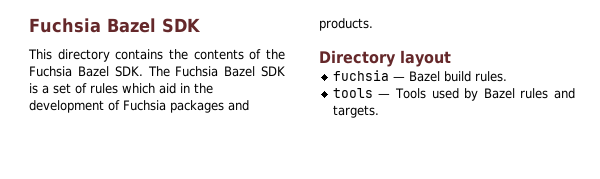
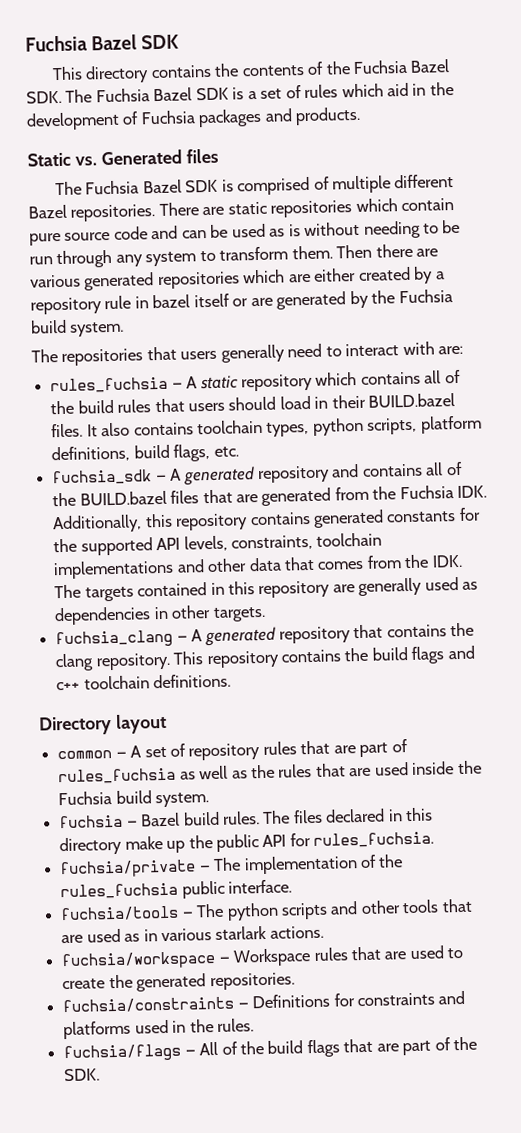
+ Static vs. Generated files
+ The Fuchsia Bazel SDK is comprised of multiple different Bazel repositories. There are static repositories which contain pure source code and can be used as is without needing to be run through any system to transform them. Then there are various generated repositories which are either created by a repository rule in bazel itself or are generated by the Fuchsia build system.
+ The repositories that users generally need to interact with are:
+ rules_fuchsia — A static repository which contains all of the build rules that users should load in their BUILD.bazel files. It also contains toolchain types, python scripts, platform definitions, build flags, etc.
+ fuchsia_sdk — A generated repository and contains all of the BUILD.bazel files that are generated from the Fuchsia IDK. Additionally, this repository contains generated constants for the supported API levels, constraints, toolchain implementations and other data that comes from the IDK. The targets contained in this repository are generally used as dependencies in other targets.
+ fuchsia_clang — A generated repository that contains the clang repository. This repository contains the build flags and c++ toolchain definitions.
  Directory layout
+ common — A set of repository rules that are part of rules_fuchsia as well as the rules that are used inside the Fuchsia build system.
- fuchsia — Bazel build rules.
- tools — Tools used by Bazel rules and targets.
+ fuchsia — Bazel build rules. The files declared in this directory make up the public API for rules_fuchsia.
+ fuchsia/private — The implementation of the rules_fuchsia public interface.
+ fuchsia/tools — The python scripts and other tools that are used as in various starlark actions.
+ fuchsia/workspace — Workspace rules that are used to create the generated repositories.
+ fuchsia/constraints — Definitions for constraints and platforms used in the rules.
+ fuchsia/flags — All of the build flags that are part of the SDK.

